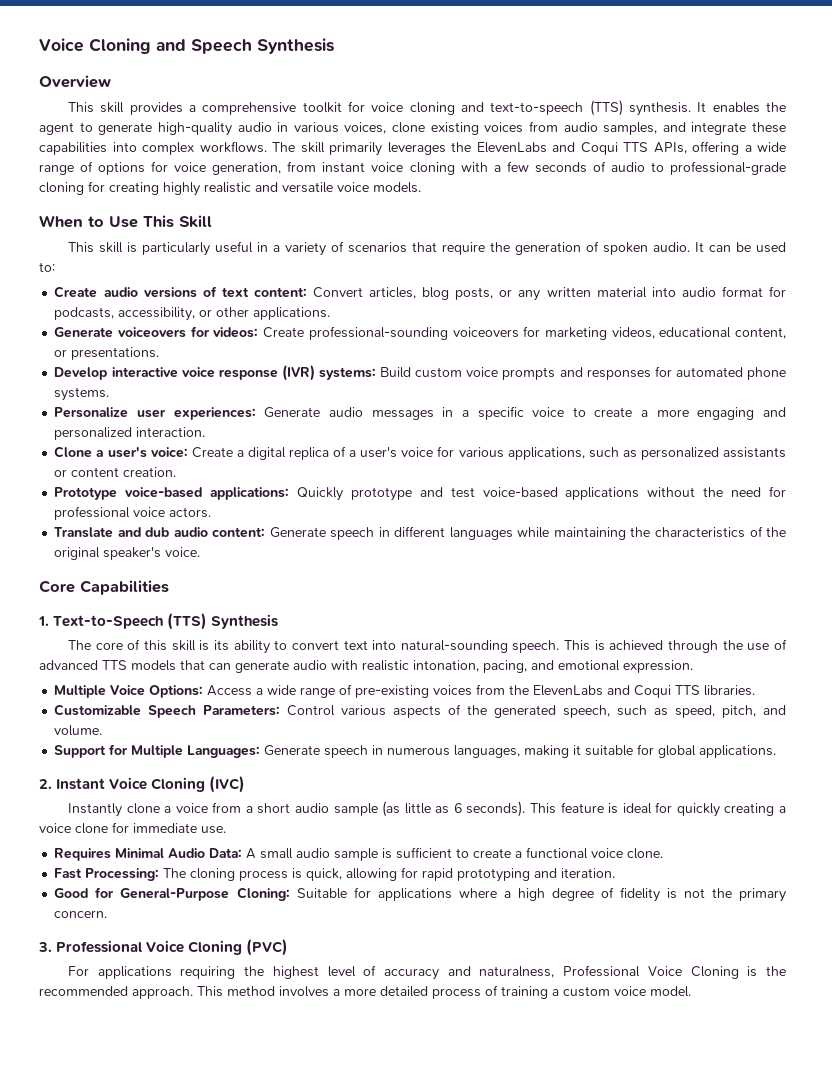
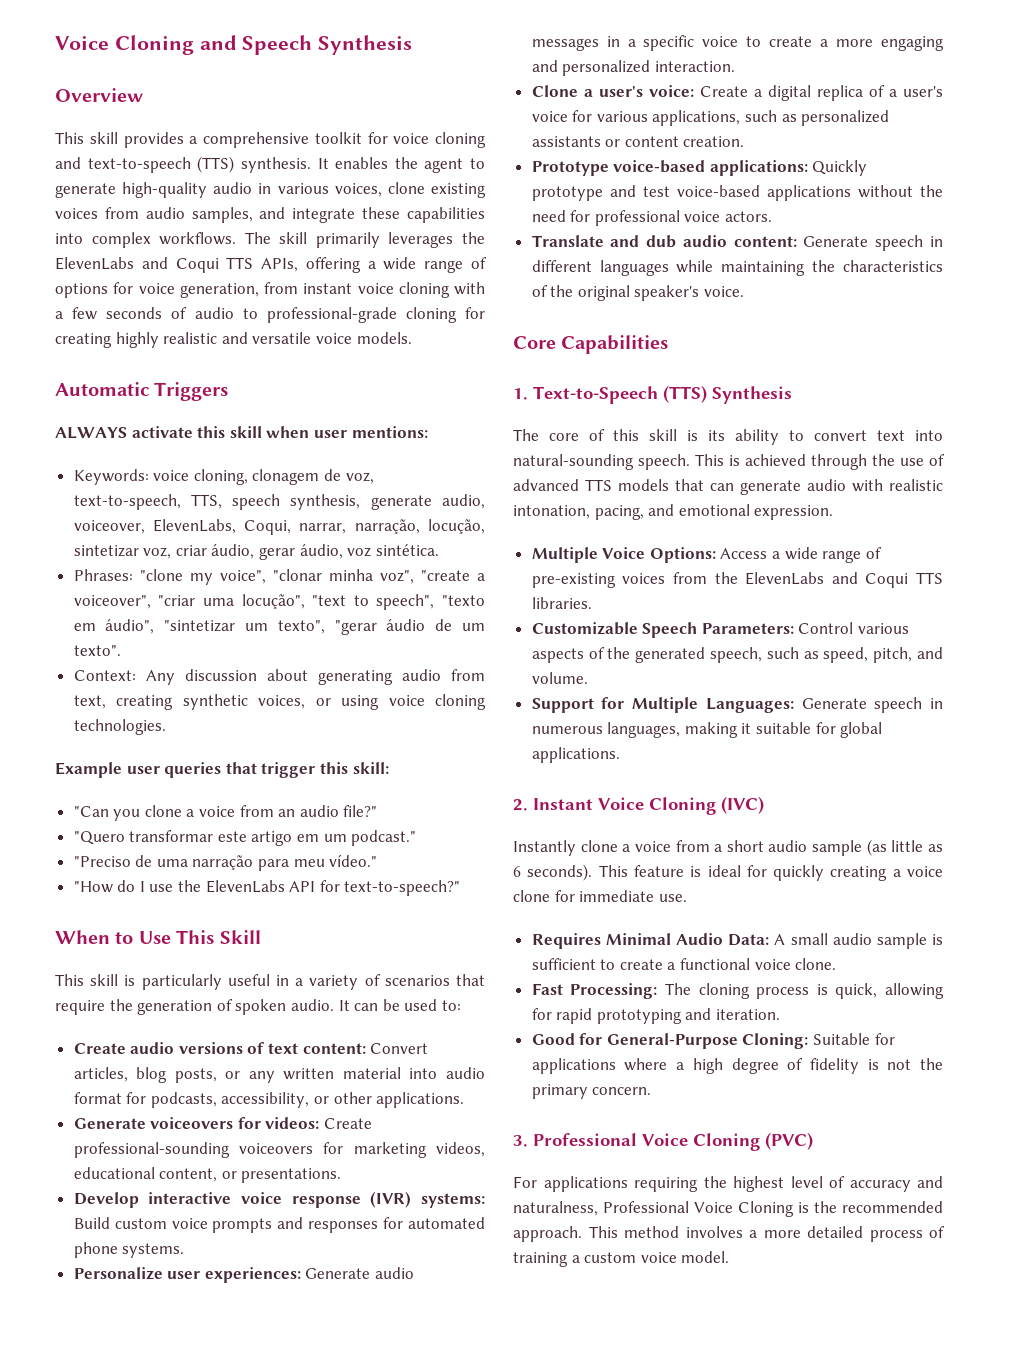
+ Automatic Triggers
+ ALWAYS activate this skill when user mentions:
+ Keywords: voice cloning, clonagem de voz, text-to-speech, TTS, speech synthesis, generate audio, voiceover, ElevenLabs, Coqui, narrar, narração, locução, sintetizar voz, criar áudio, gerar áudio, voz sintética.
+ Phrases: "clone my voice", "clonar minha voz", "create a voiceover", "criar uma locução", "text to speech", "texto em áudio", "sintetizar um texto", "gerar áudio de um texto".
+ Context: Any discussion about generating audio from text, creating synthetic voices, or using voice cloning technologies.
+ Example user queries that trigger this skill:
+ "Can you clone a voice from an audio file?"
+ "Quero transformar este artigo em um podcast."
+ "Preciso de uma narração para meu vídeo."
+ "How do I use the ElevenLabs API for text-to-speech?"

